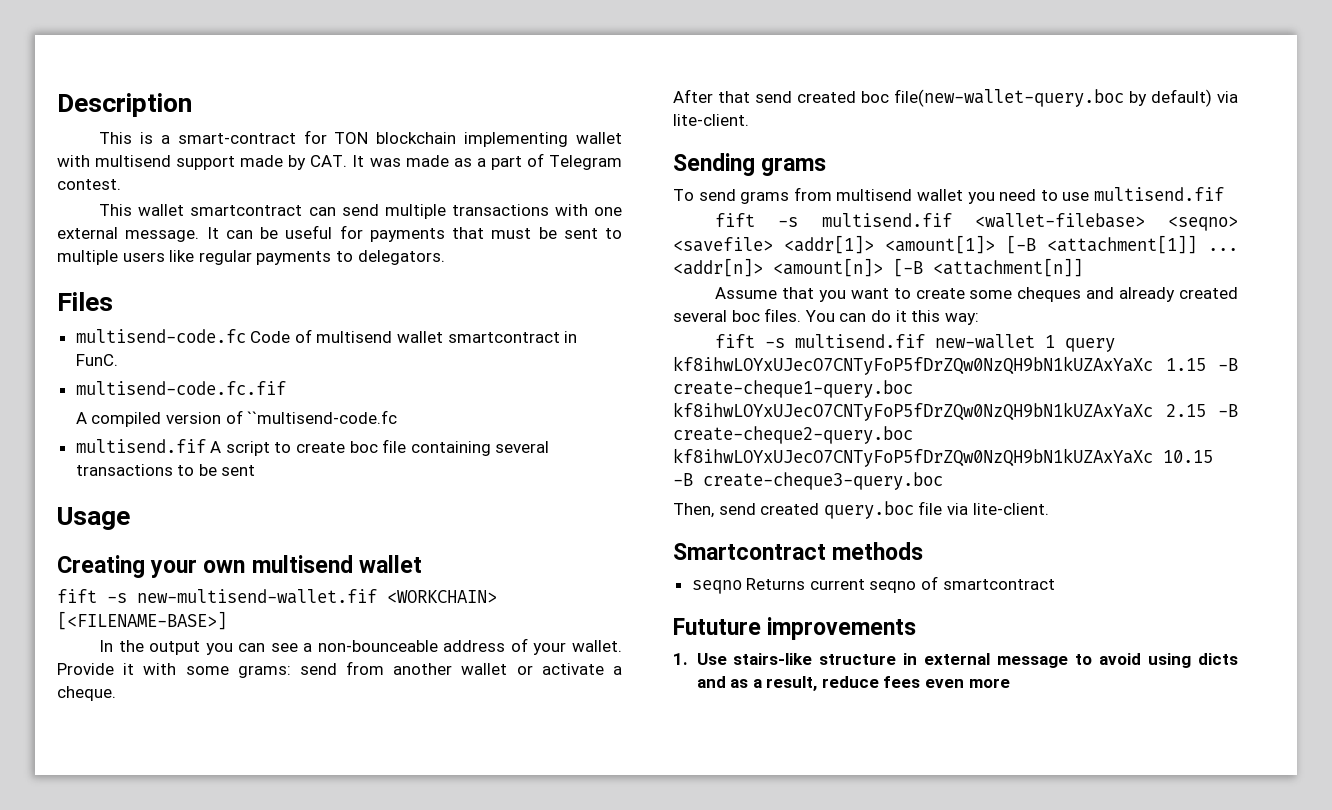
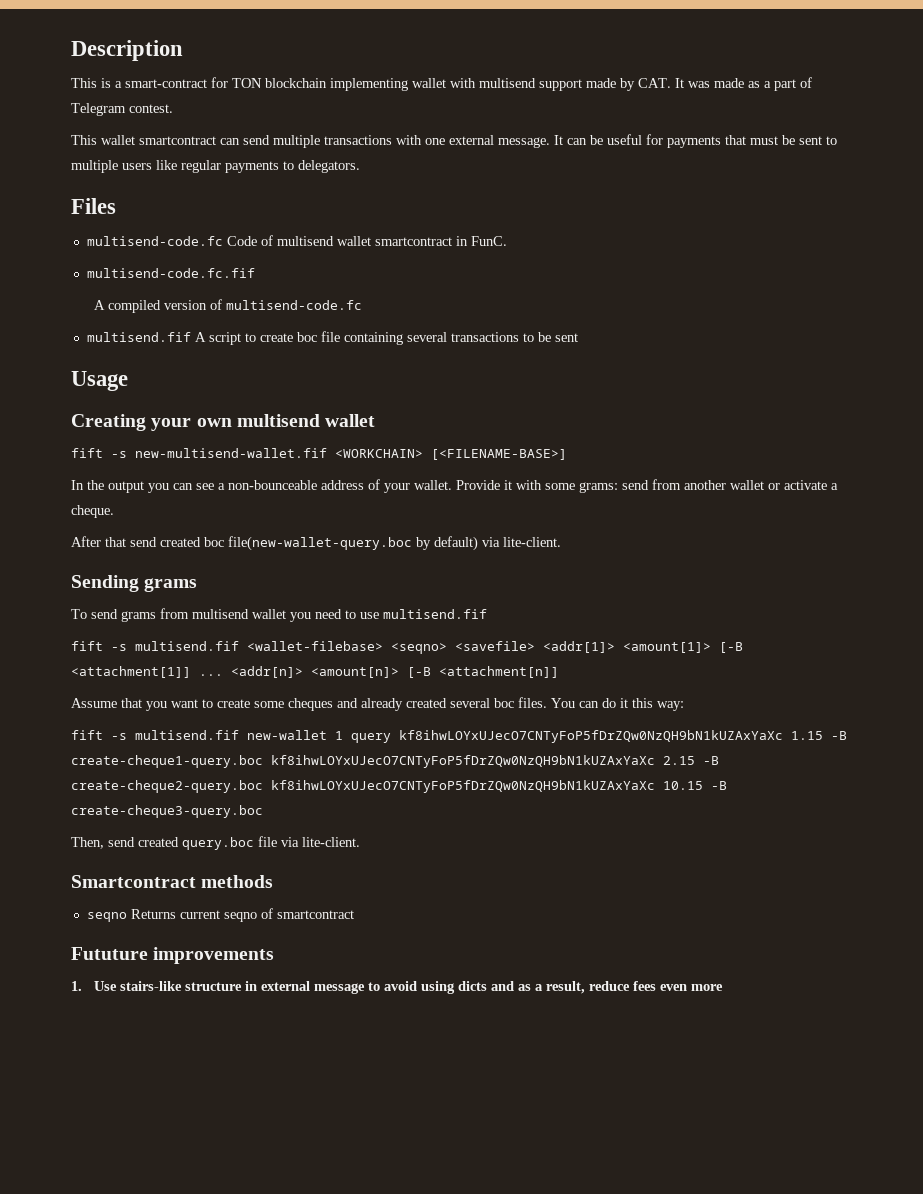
- A compiled version of ``multisend-code.fc
+ A compiled version of multisend-code.fc

